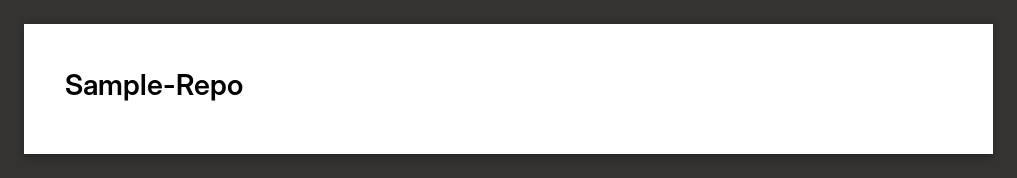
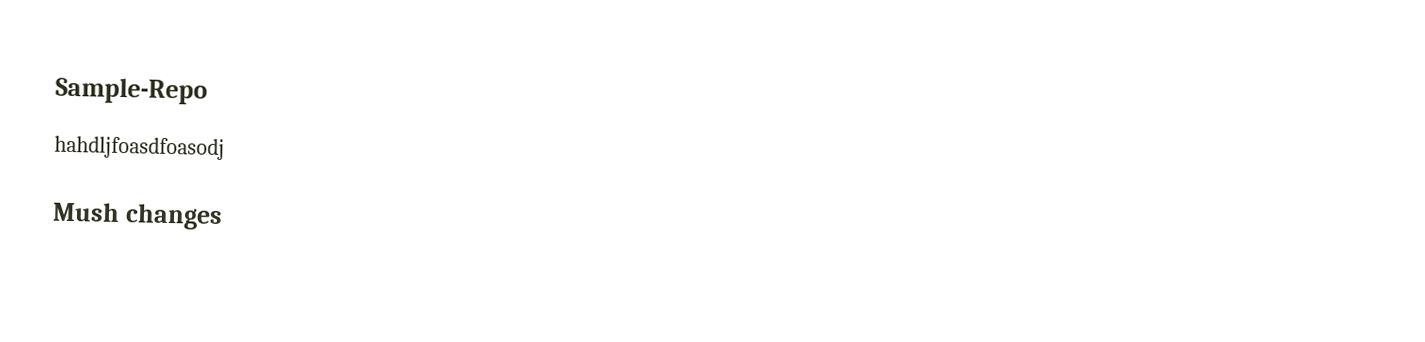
+ hahdljfoasdfoasodj
+ Mush changes

